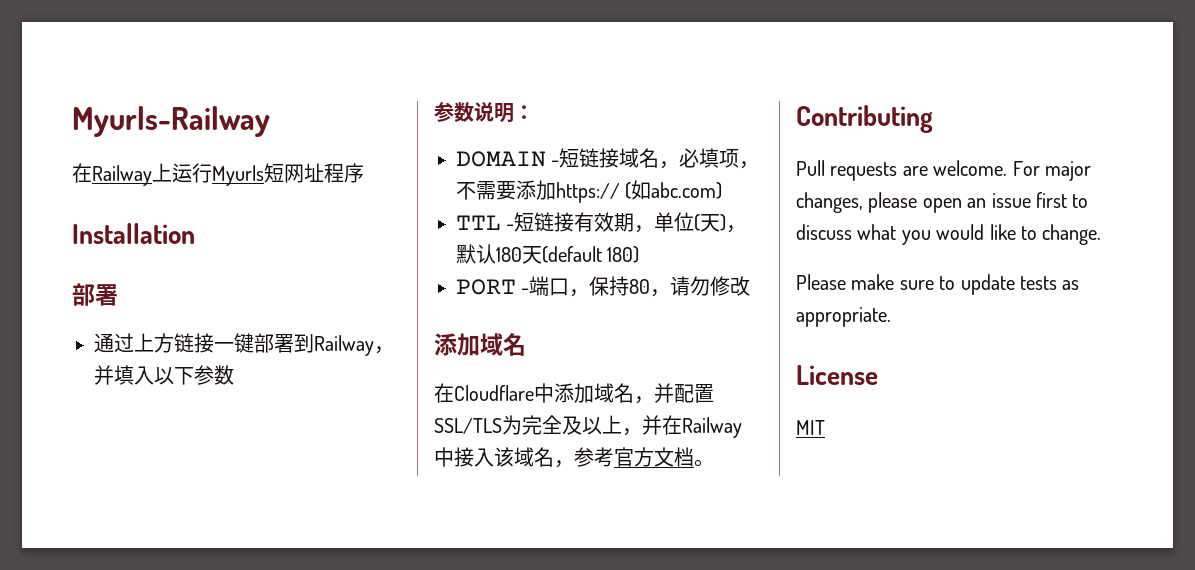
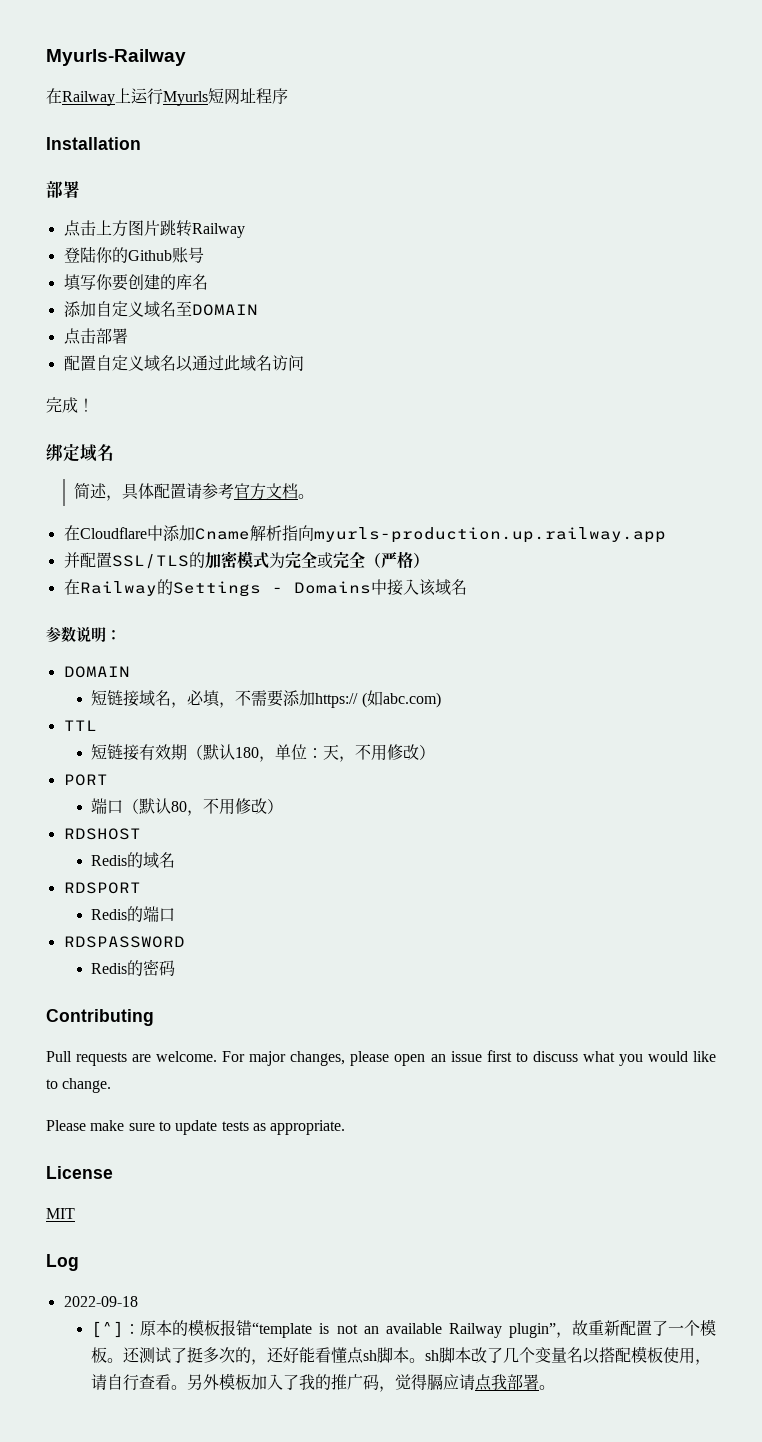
- 通过上方链接一键部署到Railway，并填入以下参数
+ 点击上方图片跳转Railway
+ 登陆你的Github账号
+ 填写你要创建的库名
+ 添加自定义域名至DOMAIN
+ 点击部署
+ 配置自定义域名以通过此域名访问
+ 完成！
+ 绑定域名
+ 简述，具体配置请参考官方文档。
+ 在Cloudflare中添加Cname解析指向myurls-production.up.railway.app
+ 并配置SSL/TLS的加密模式为完全或完全（严格）
+ 在Railway的Settings - Domains中接入该域名
  参数说明：
- DOMAIN -短链接域名，必填项，不需要添加https:// (如abc.com)
+ DOMAIN
+ 短链接域名，必填，不需要添加https:// (如abc.com)
- TTL -短链接有效期，单位(天)，默认180天(default 180)
- PORT -端口，保持80，请勿修改
- 添加域名
- 在Cloudflare中添加域名，并配置SSL/TLS为完全及以上，并在Railway中接入该域名，参考官方文档。
+ TTL
+ 短链接有效期（默认180，单位：天，不用修改）
+ PORT
+ 端口（默认80，不用修改）
+ RDSHOST
+ Redis的域名
+ RDSPORT
+ Redis的端口
+ RDSPASSWORD
+ Redis的密码
+ Log
+ 2022-09-18
+ [^]：原本的模板报错“template is not an available Railway plugin”，故重新配置了一个模板。还测试了挺多次的，还好能看懂点sh脚本。sh脚本改了几个变量名以搭配模板使用，请自行查看。另外模板加入了我的推广码，觉得膈应请点我部署。

